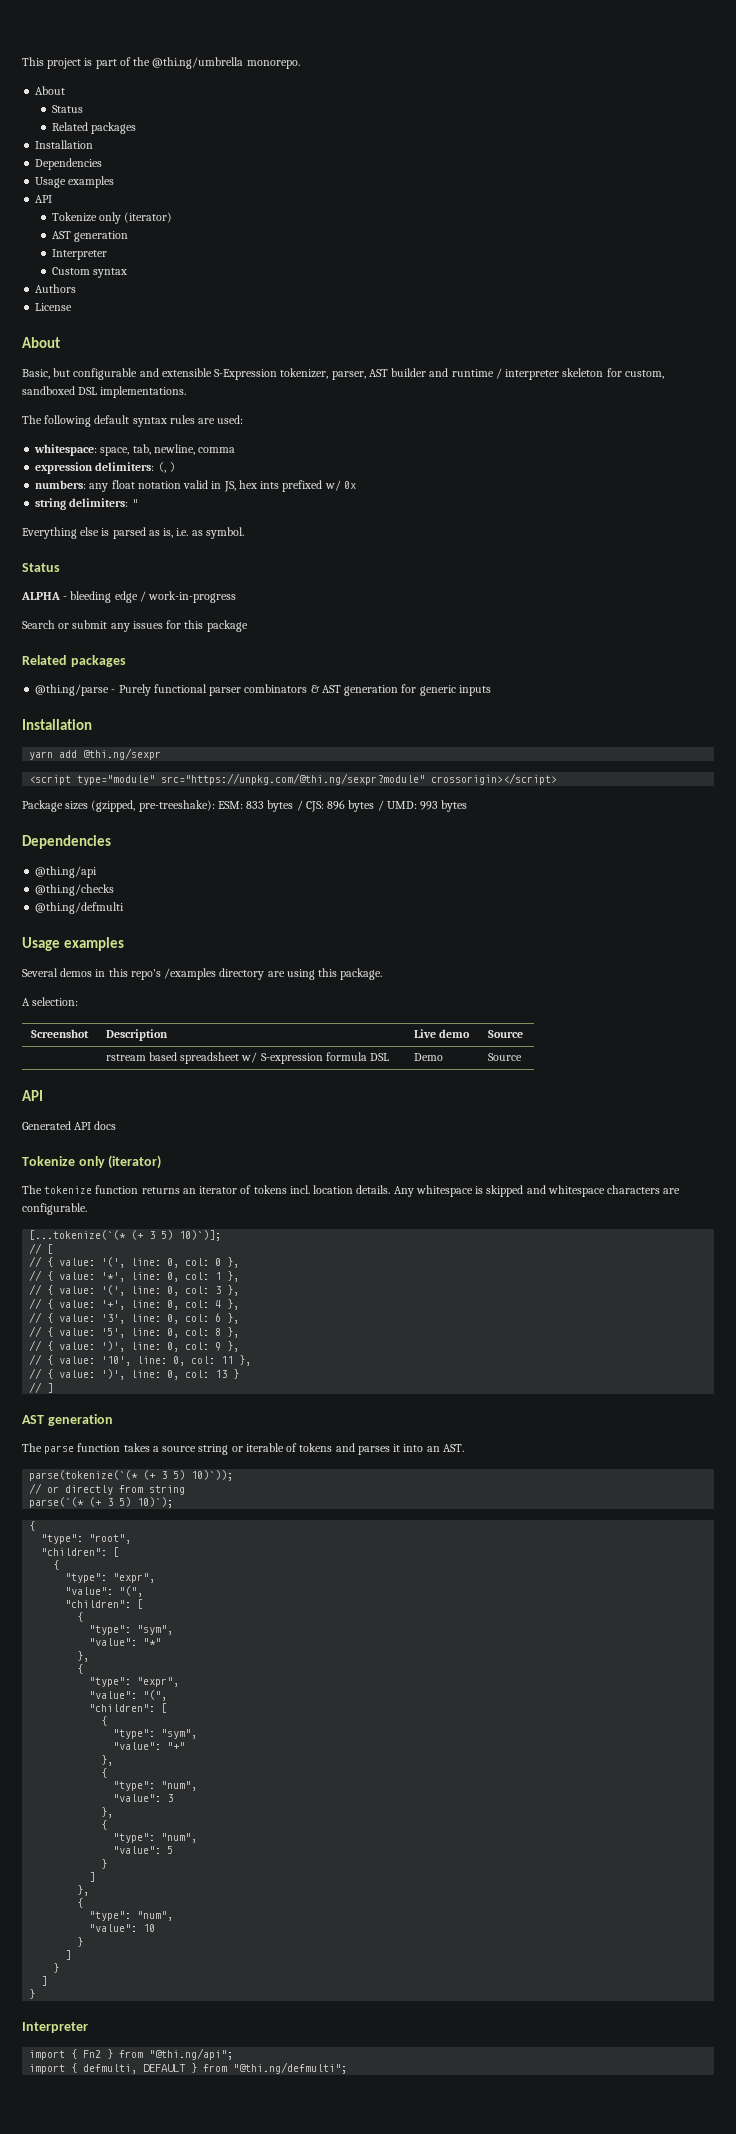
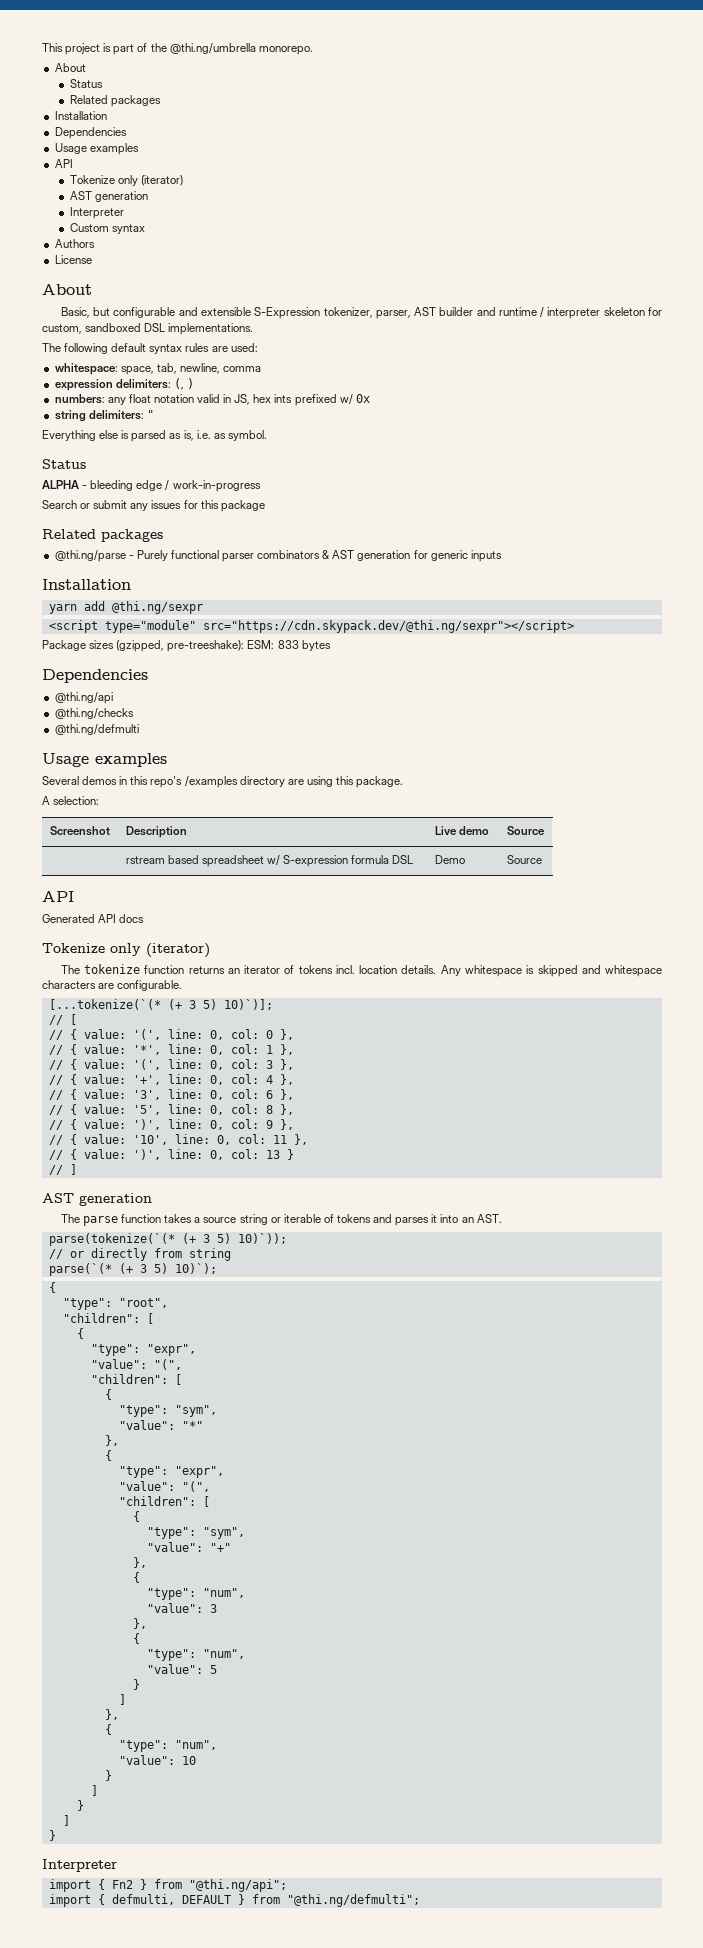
- <script type="module" src="https://unpkg.com/@thi.ng/sexpr?module" crossorigin></script>
+ <script type="module" src="https://cdn.skypack.dev/@thi.ng/sexpr"></script>
- Package sizes (gzipped, pre-treeshake): ESM: 833 bytes / CJS: 896 bytes / UMD: 993 bytes
+ Package sizes (gzipped, pre-treeshake): ESM: 833 bytes

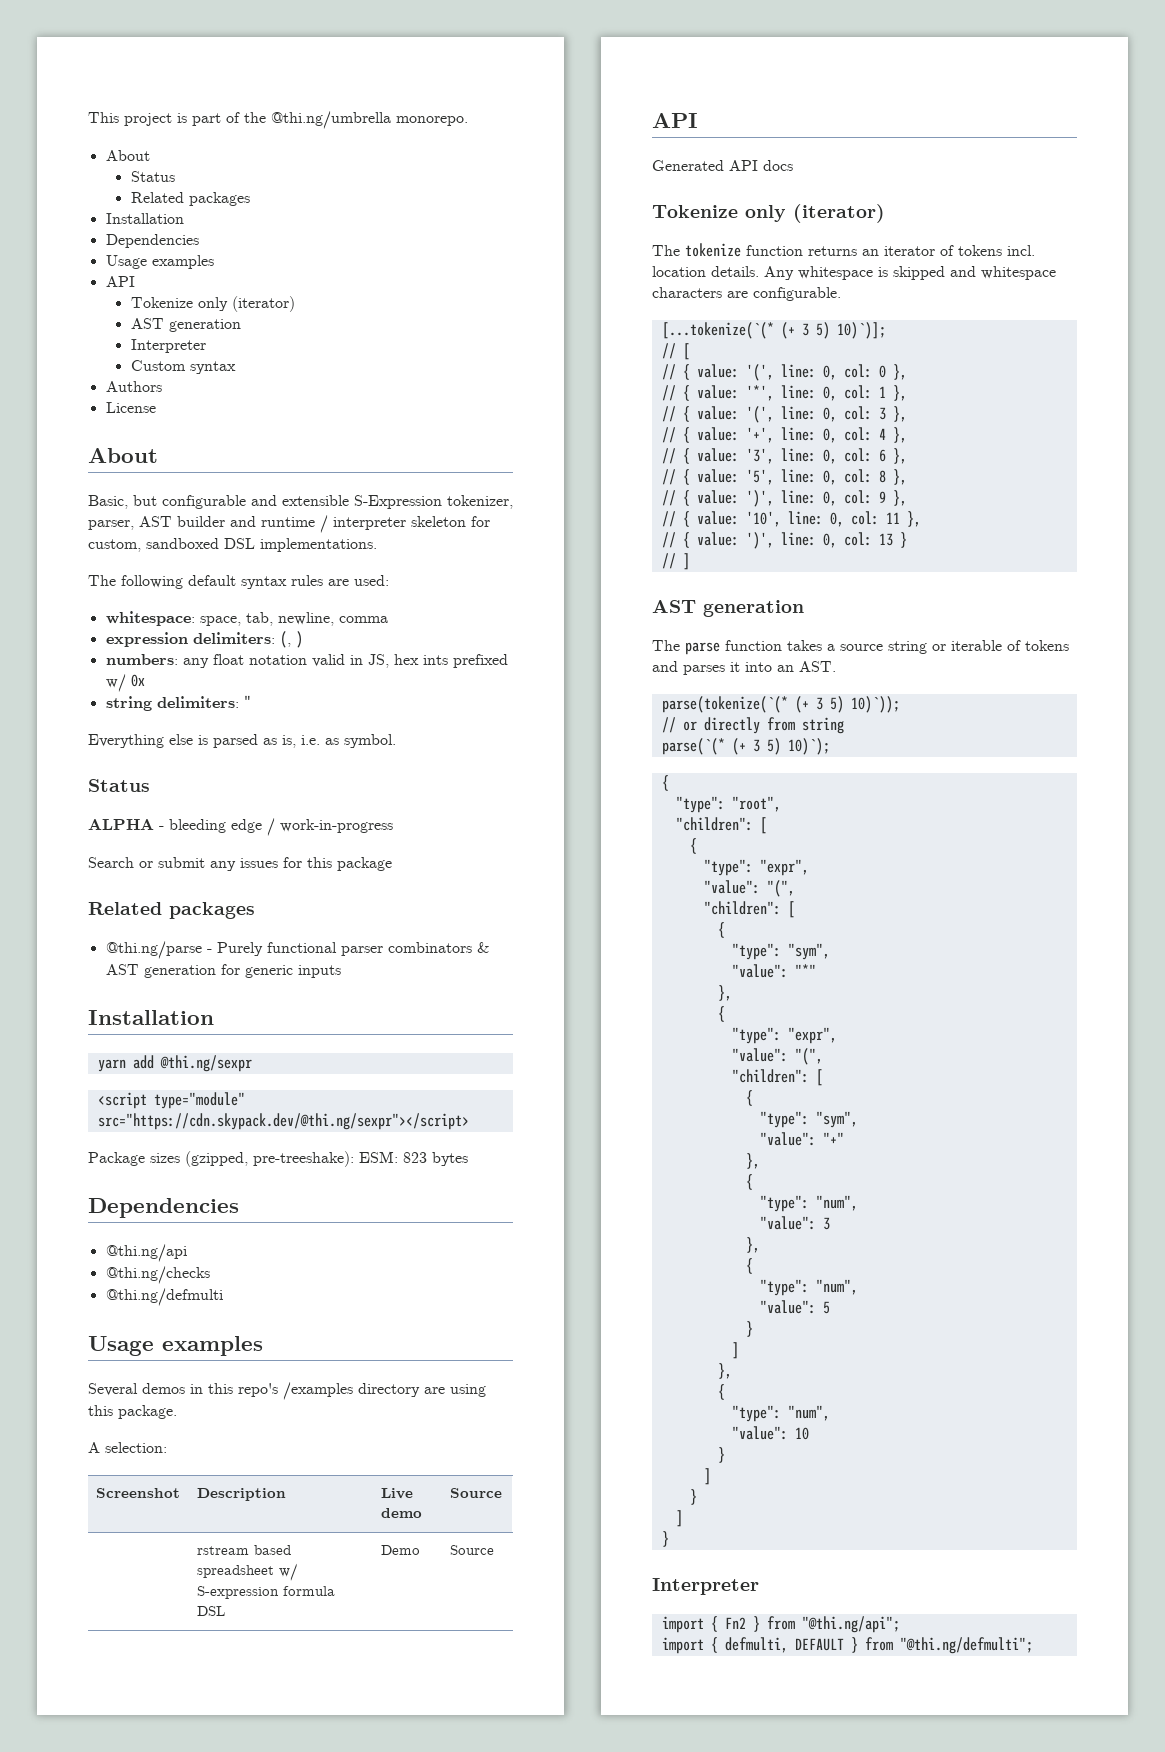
- Package sizes (gzipped, pre-treeshake): ESM: 833 bytes
+ Package sizes (gzipped, pre-treeshake): ESM: 823 bytes

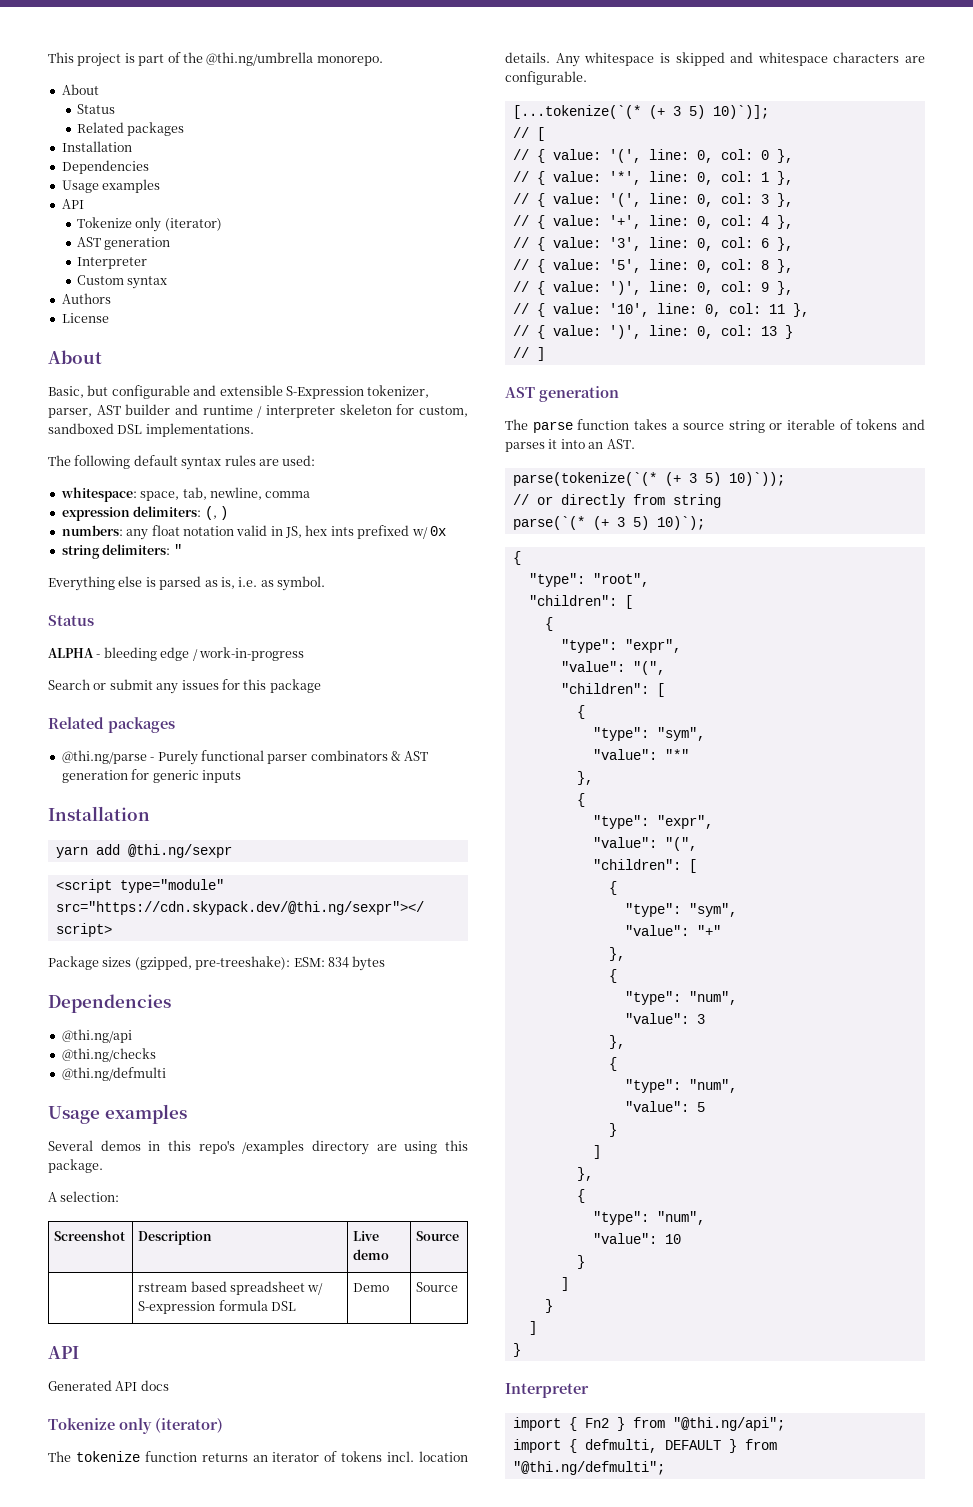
- Package sizes (gzipped, pre-treeshake): ESM: 823 bytes
+ Package sizes (gzipped, pre-treeshake): ESM: 834 bytes

